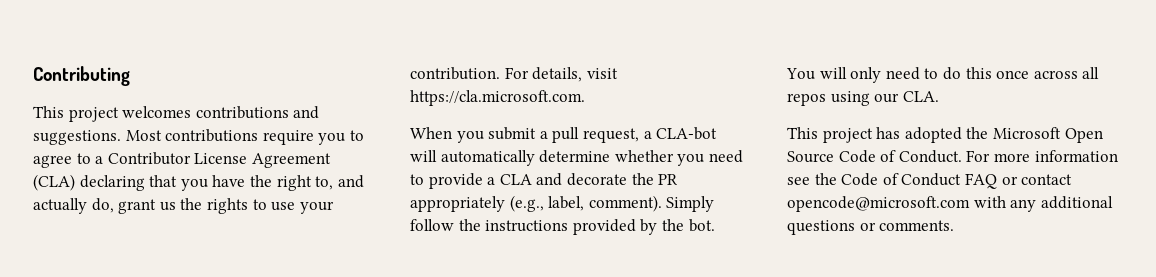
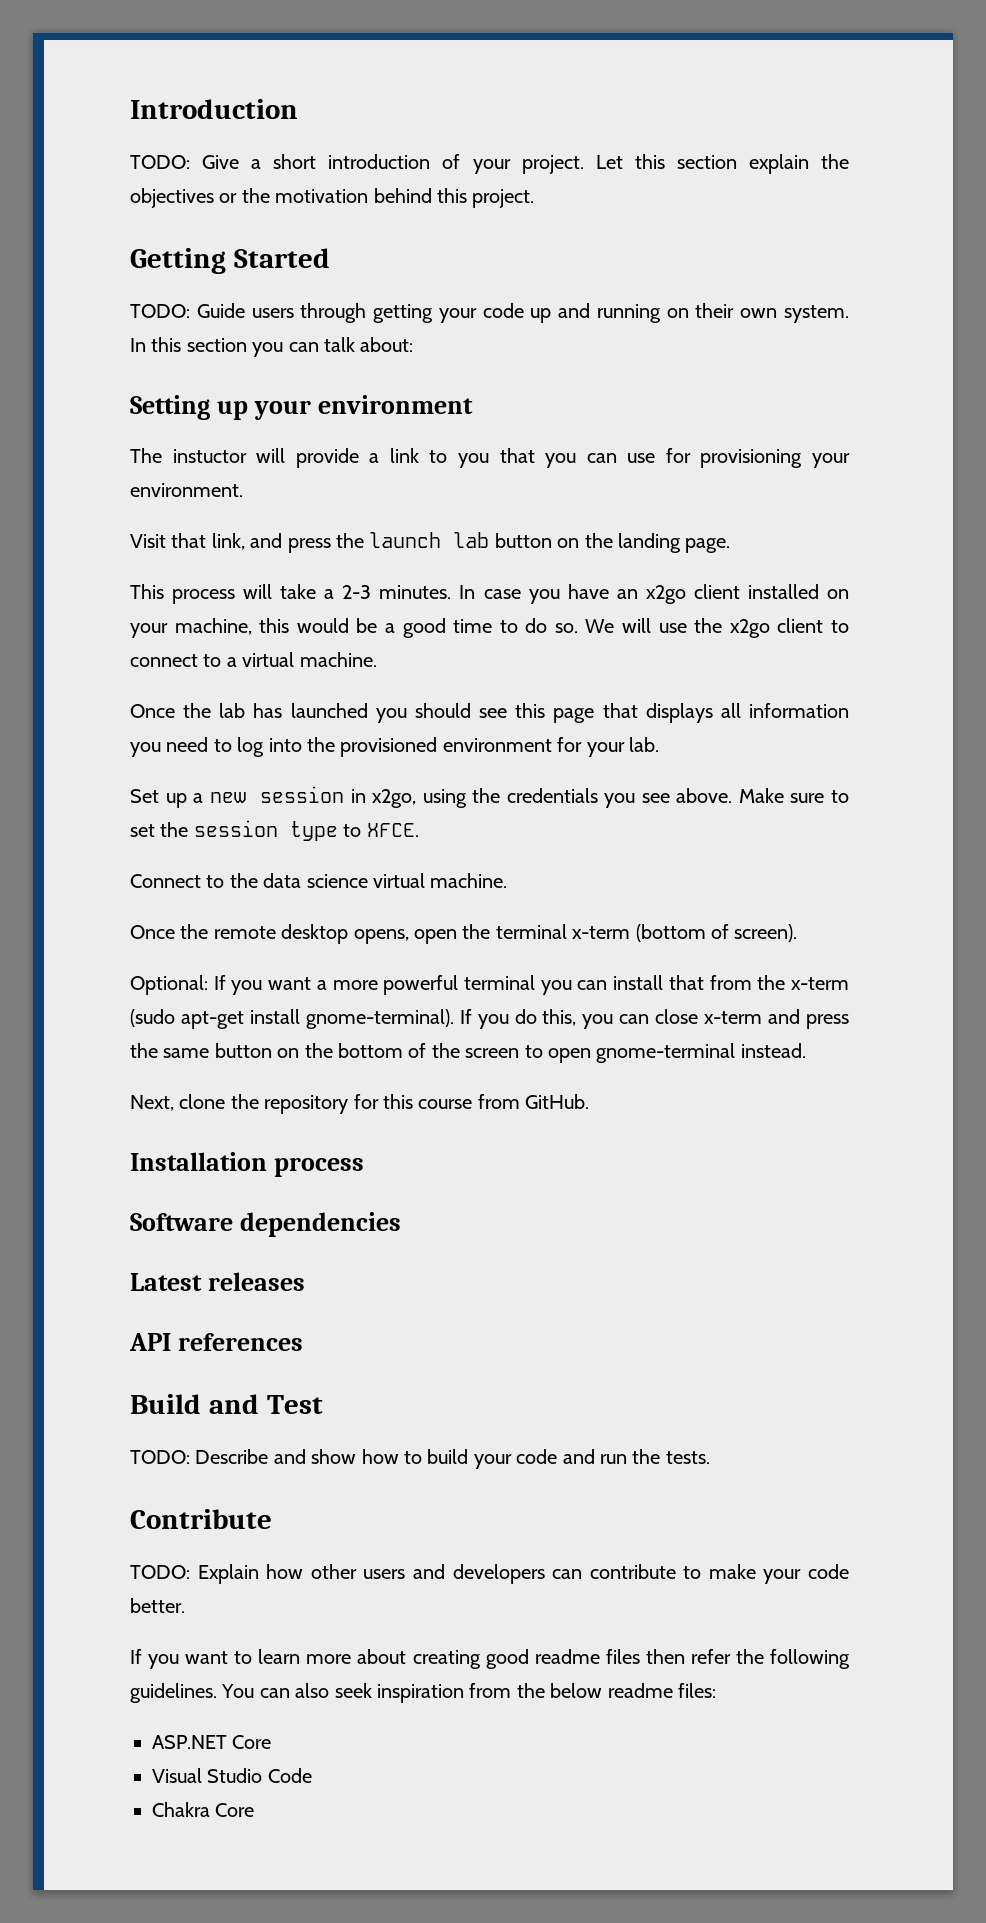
- Contributing
- This project welcomes contributions and suggestions. Most contributions require you to agree to a Contributor License Agreement (CLA) declaring that you have the right to, and actually do, grant us the rights to use your contribution. For details, visit https://cla.microsoft.com.
- When you submit a pull request, a CLA-bot will automatically determine whether you need to provide a CLA and decorate the PR appropriately (e.g., label, comment). Simply follow the instructions provided by the bot. You will only need to do this once across all repos using our CLA.
- This project has adopted the Microsoft Open Source Code of Conduct. For more information see the Code of Conduct FAQ or contact opencode@microsoft.com with any additional questions or comments.
+ Introduction
+ TODO: Give a short introduction of your project. Let this section explain the objectives or the motivation behind this project.
+ Getting Started
+ TODO: Guide users through getting your code up and running on their own system. In this section you can talk about:
+ Setting up your environment
+ The instuctor will provide a link to you that you can use for provisioning your environment.
+ Visit that link, and press the launch lab button on the landing page.
+ This process will take a 2-3 minutes. In case you have an x2go client installed on your machine, this would be a good time to do so. We will use the x2go client to connect to a virtual machine.
+ Once the lab has launched you should see this page that displays all information you need to log into the provisioned environment for your lab.
+ Set up a new session in x2go, using the credentials you see above. Make sure to set the session type to XFCE.
+ Connect to the data science virtual machine.
+ Once the remote desktop opens, open the terminal x-term (bottom of screen).
+ Optional: If you want a more powerful terminal you can install that from the x-term (sudo apt-get install gnome-terminal). If you do this, you can close x-term and press the same button on the bottom of the screen to open gnome-terminal instead.
+ Next, clone the repository for this course from GitHub.
+ Installation process
+ Software dependencies
+ Latest releases
+ API references
+ Build and Test
+ TODO: Describe and show how to build your code and run the tests.
+ Contribute
+ TODO: Explain how other users and developers can contribute to make your code better.
+ If you want to learn more about creating good readme files then refer the following guidelines. You can also seek inspiration from the below readme files:
+ ASP.NET Core
+ Visual Studio Code
+ Chakra Core

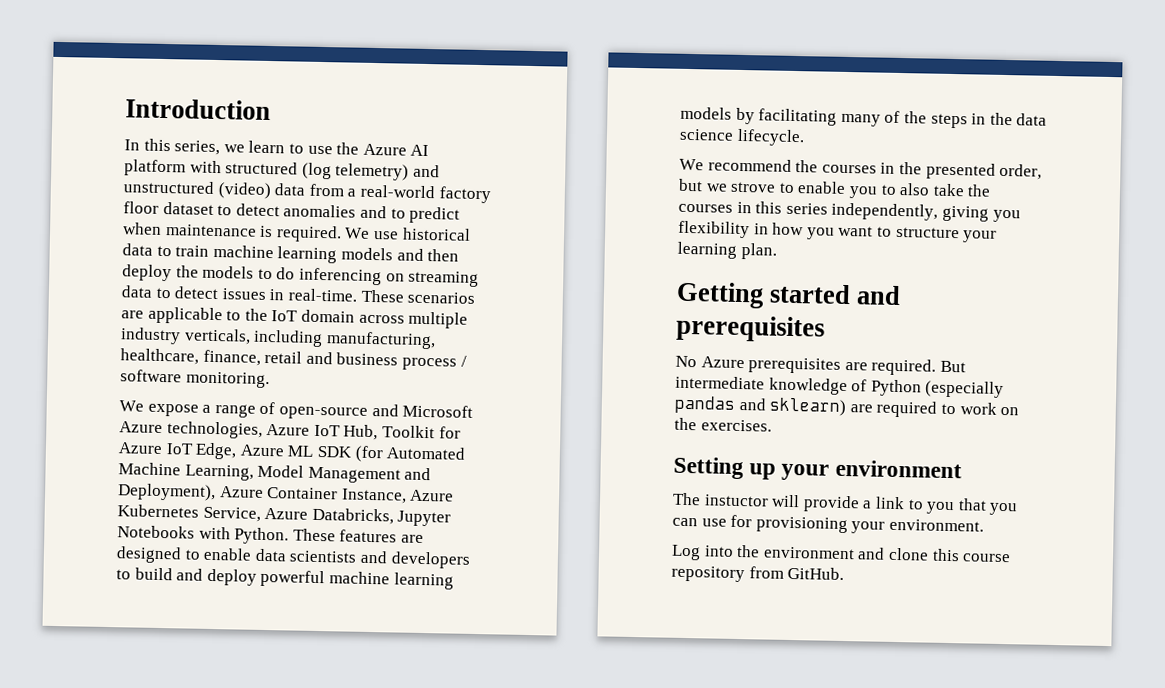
- TODO: Give a short introduction of your project. Let this section explain the objectives or the motivation behind this project.
- Getting Started
- TODO: Guide users through getting your code up and running on their own system. In this section you can talk about:
+ In this series, we learn to use the Azure AI platform with structured (log telemetry) and unstructured (video) data from a real-world factory floor dataset to detect anomalies and to predict when maintenance is required. We use historical data to train machine learning models and then deploy the models to do inferencing on streaming data to detect issues in real-time. These scenarios are applicable to the IoT domain across multiple industry verticals, including manufacturing, healthcare, finance, retail and business process / software monitoring.
+ We expose a range of open-source and Microsoft Azure technologies, Azure IoT Hub, Toolkit for Azure IoT Edge, Azure ML SDK (for Automated Machine Learning, Model Management and Deployment), Azure Container Instance, Azure Kubernetes Service, Azure Databricks, Jupyter Notebooks with Python. These features are designed to enable data scientists and developers to build and deploy powerful machine learning models by facilitating many of the steps in the data science lifecycle.
+ We recommend the courses in the presented order, but we strove to enable you to also take the courses in this series independently, giving you flexibility in how you want to structure your learning plan.
+ Getting started and prerequisites
+ No Azure prerequisites are required. But intermediate knowledge of Python (especially pandas and sklearn) are required to work on the exercises.
- Visit that link, and press the launch lab button on the landing page.
- This process will take a 2-3 minutes. In case you have an x2go client installed on your machine, this would be a good time to do so. We will use the x2go client to connect to a virtual machine.
- Once the lab has launched you should see this page that displays all information you need to log into the provisioned environment for your lab.
- Set up a new session in x2go, using the credentials you see above. Make sure to set the session type to XFCE.
- Connect to the data science virtual machine.
- Once the remote desktop opens, open the terminal x-term (bottom of screen).
- Optional: If you want a more powerful terminal you can install that from the x-term (sudo apt-get install gnome-terminal). If you do this, you can close x-term and press the same button on the bottom of the screen to open gnome-terminal instead.
- Next, clone the repository for this course from GitHub.
+ Log into the environment and clone this course repository from GitHub.
- Installation process
- Software dependencies
- Latest releases
- API references
- Build and Test
- TODO: Describe and show how to build your code and run the tests.
- Contribute
- TODO: Explain how other users and developers can contribute to make your code better.
- If you want to learn more about creating good readme files then refer the following guidelines. You can also seek inspiration from the below readme files:
- ASP.NET Core
- Visual Studio Code
- Chakra Core

